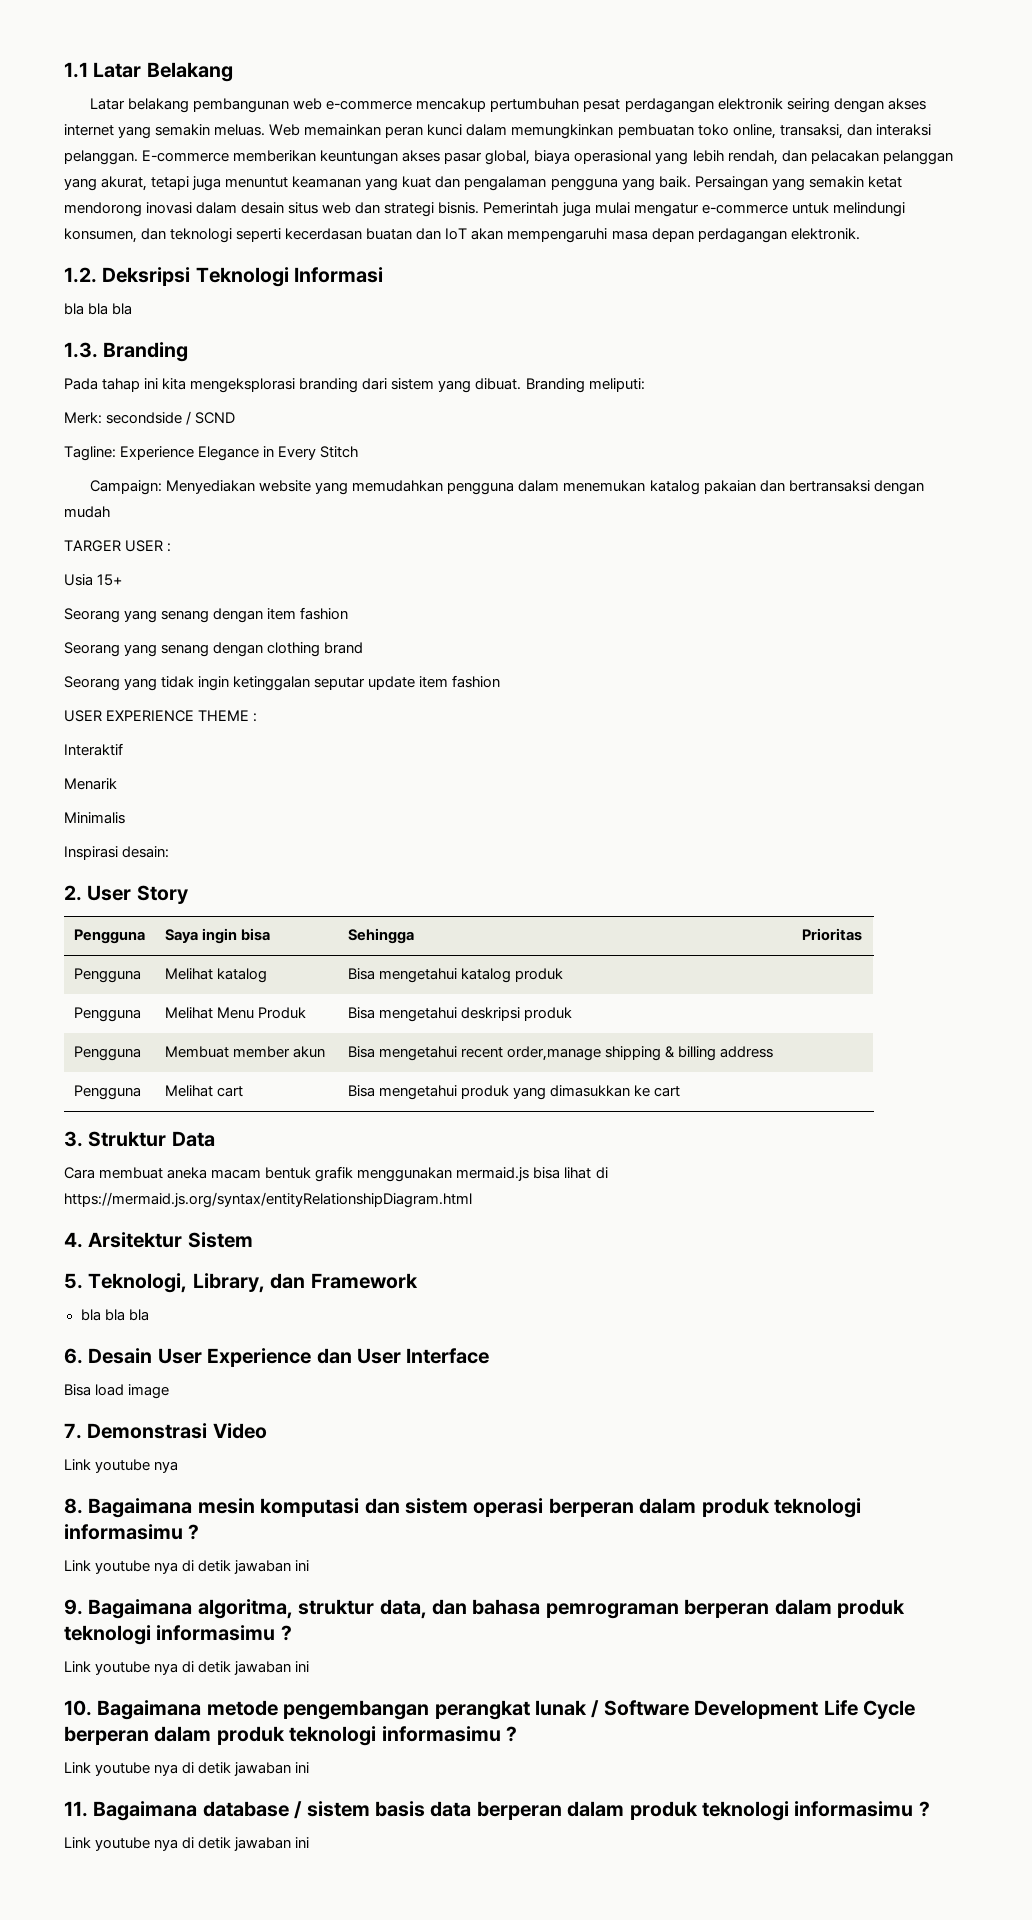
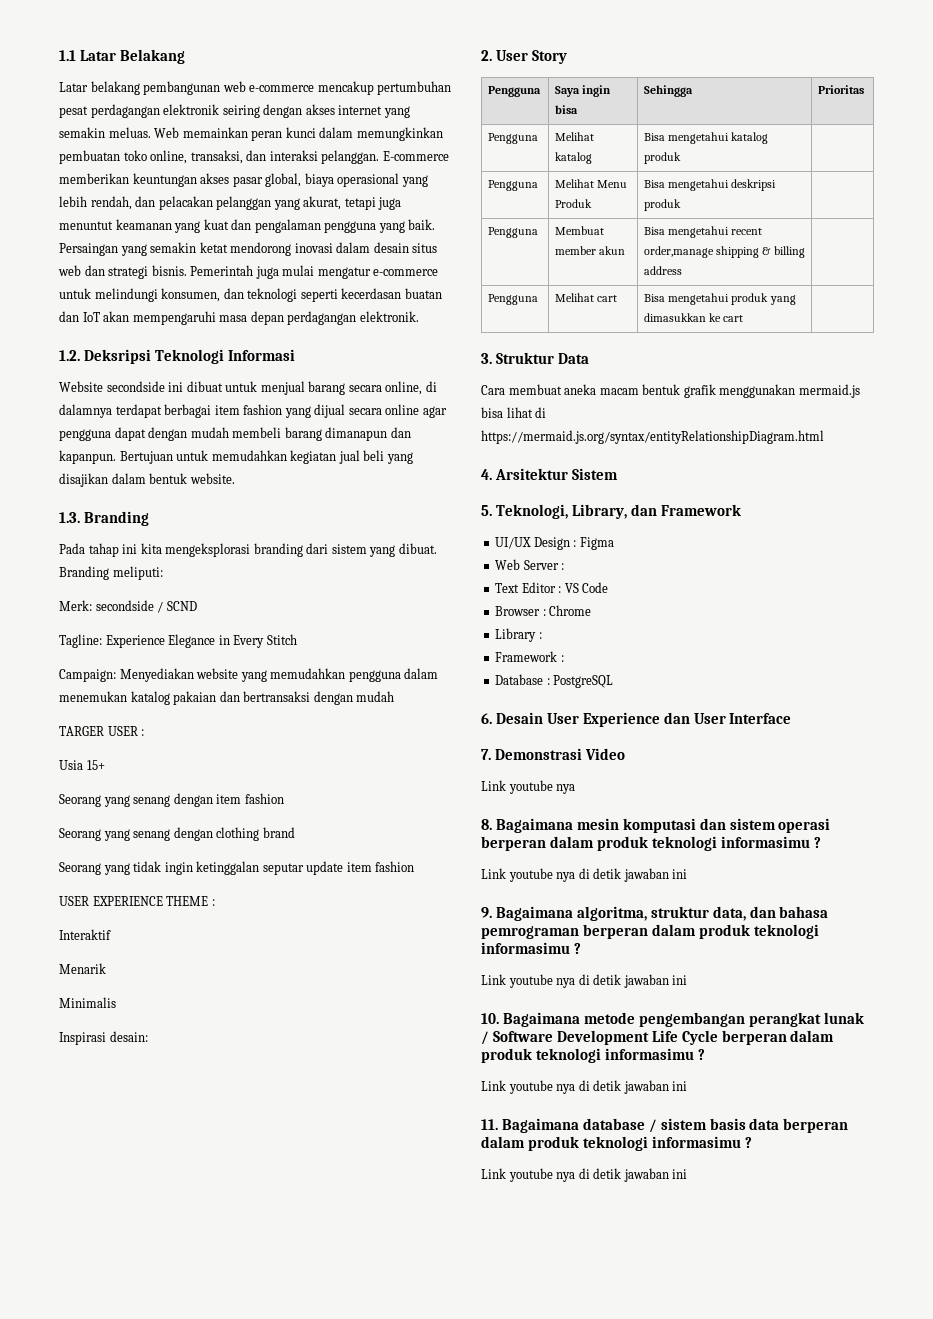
  1.2. Deksripsi Teknologi Informasi
- bla bla bla
+ Website secondside ini dibuat untuk menjual barang secara online, di dalamnya terdapat berbagai item fashion yang dijual secara online agar pengguna dapat dengan mudah membeli barang dimanapun dan kapanpun. Bertujuan untuk memudahkan kegiatan jual beli yang disajikan dalam bentuk website.
  5. Teknologi, Library, dan Framework
- bla bla bla
+ UI/UX Design : Figma
+ Web Server :
+ Text Editor : VS Code
+ Browser : Chrome
+ Library :
+ Framework :
+ Database : PostgreSQL
- Bisa load image

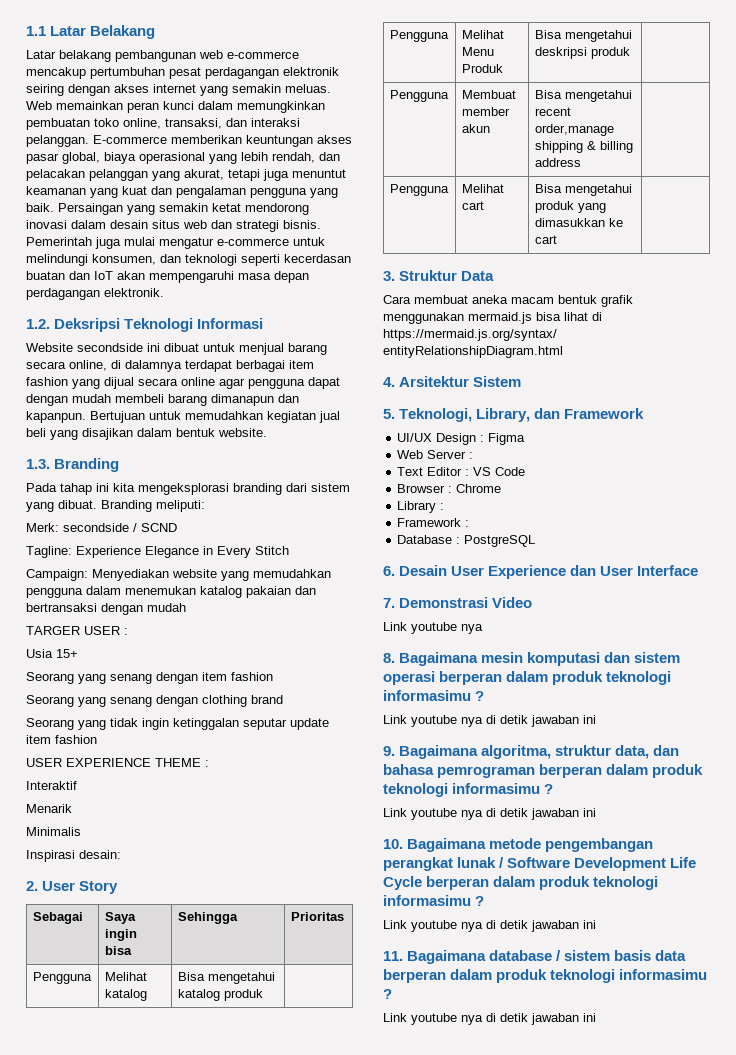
- Pengguna | Saya ingin bisa | Sehingga | Prioritas
+ Sebagai | Saya ingin bisa | Sehingga | Prioritas

